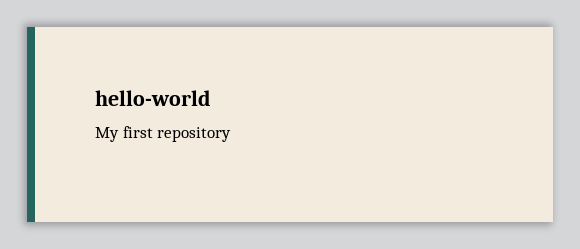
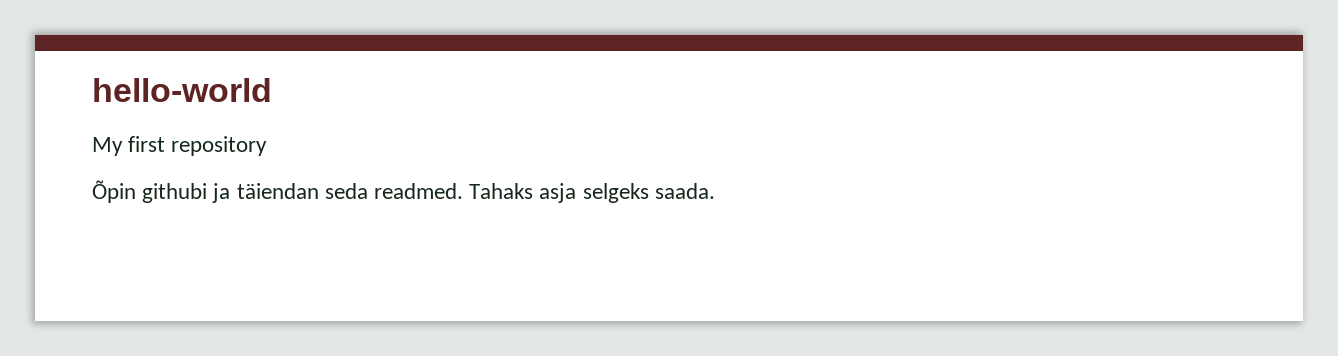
+ Õpin githubi ja täiendan seda readmed. Tahaks asja selgeks saada.

